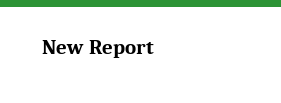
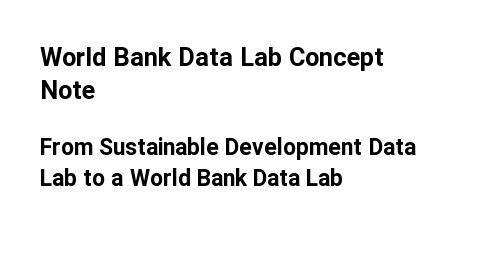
- New Report
+ World Bank Data Lab Concept Note
+ From Sustainable Development Data Lab to a World Bank Data Lab

